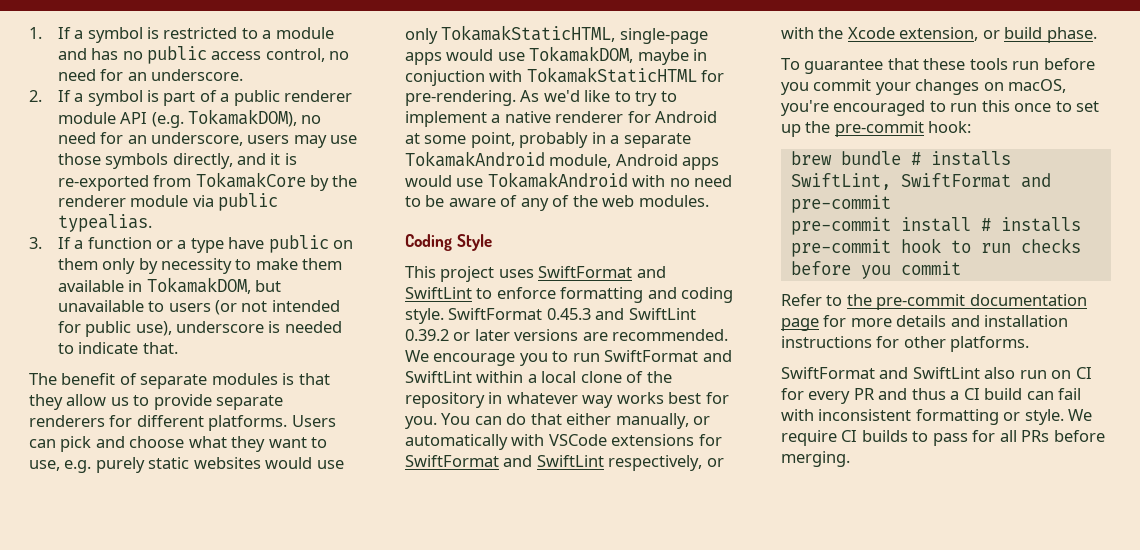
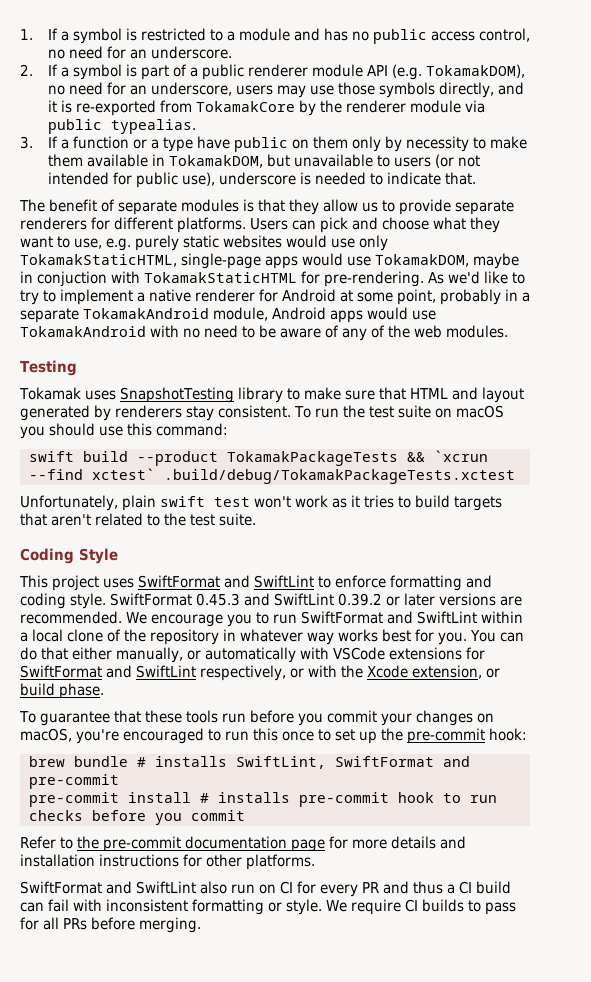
+ Testing
+ Tokamak uses SnapshotTesting library to make sure that HTML and layout generated by renderers stay consistent. To run the test suite on macOS you should use this command:
+ swift build --product TokamakPackageTests && `xcrun --find xctest` .build/debug/TokamakPackageTests.xctest
+ Unfortunately, plain swift test won't work as it tries to build targets that aren't related to the test suite.

